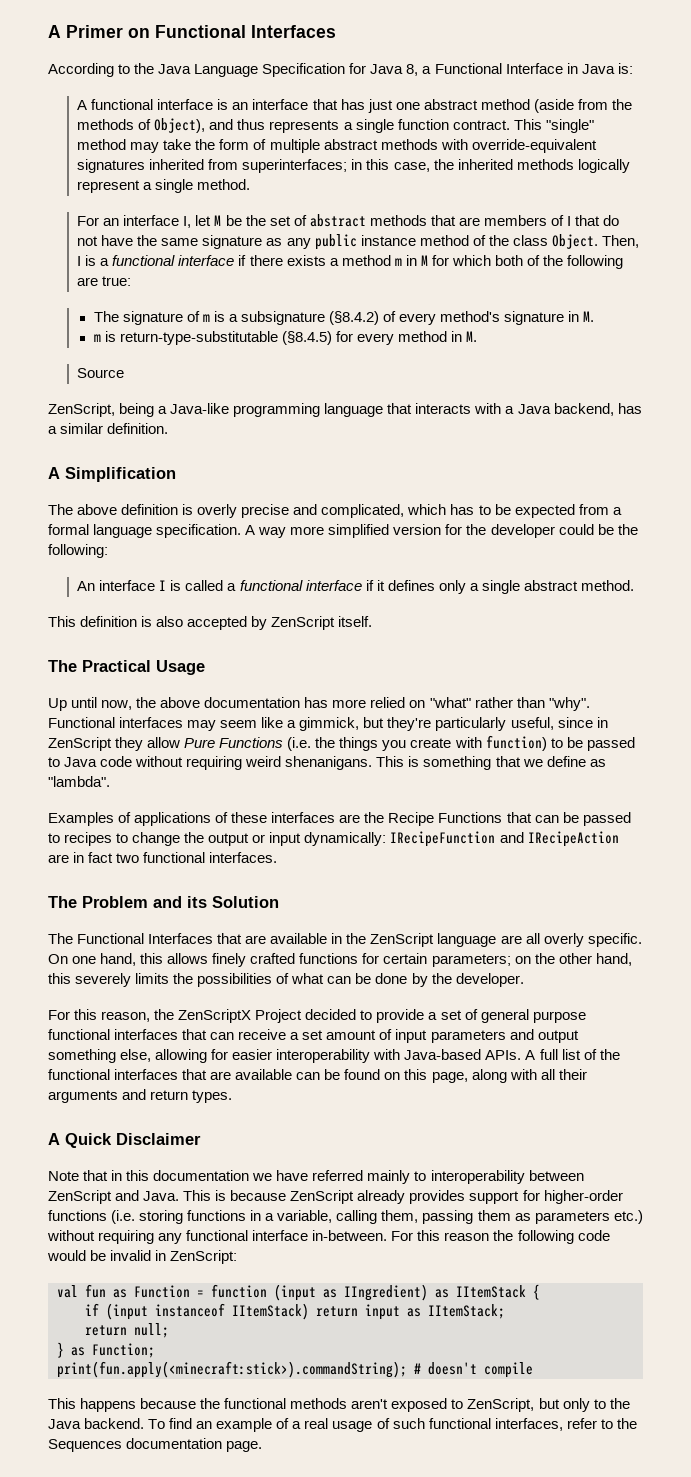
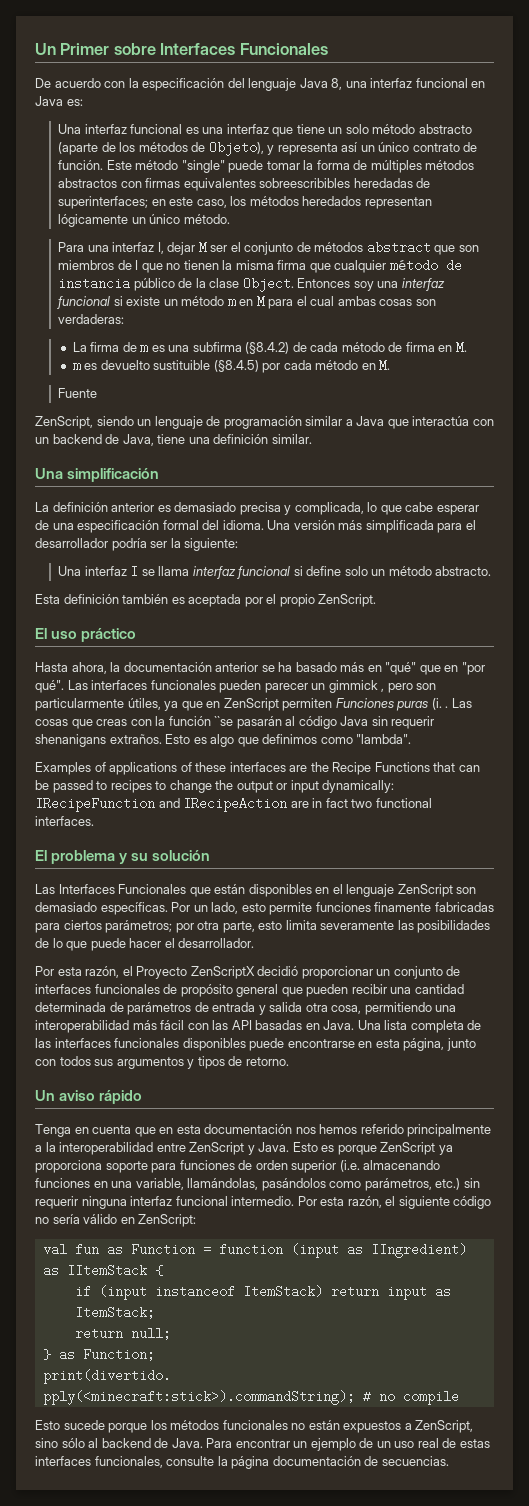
- A Primer on Functional Interfaces
- According to the Java Language Specification for Java 8, a Functional Interface in Java is:
- A functional interface is an interface that has just one abstract method (aside from the methods of Object), and thus represents a single function contract. This "single" method may take the form of multiple abstract methods with override-equivalent signatures inherited from superinterfaces; in this case, the inherited methods logically represent a single method.
- For an interface I, let M be the set of abstract methods that are members of I that do not have the same signature as any public instance method of the class Object. Then, I is a functional interface if there exists a method m in M for which both of the following are true:
- The signature of m is a subsignature (§8.4.2) of every method's signature in M.
- m is return-type-substitutable (§8.4.5) for every method in M.
- Source
- ZenScript, being a Java-like programming language that interacts with a Java backend, has a similar definition.
- A Simplification
- The above definition is overly precise and complicated, which has to be expected from a formal language specification. A way more simplified version for the developer could be the following:
- An interface I is called a functional interface if it defines only a single abstract method.
- This definition is also accepted by ZenScript itself.
- The Practical Usage
- Up until now, the above documentation has more relied on "what" rather than "why". Functional interfaces may seem like a gimmick, but they're particularly useful, since in ZenScript they allow Pure Functions (i.e. the things you create with function) to be passed to Java code without requiring weird shenanigans. This is something that we define as "lambda".
+ Un Primer sobre Interfaces Funcionales
+ De acuerdo con la especificación del lenguaje Java 8, una interfaz funcional en Java es:
+ Una interfaz funcional es una interfaz que tiene un solo método abstracto (aparte de los métodos de Objeto), y representa así un único contrato de función. Este método "single" puede tomar la forma de múltiples métodos abstractos con firmas equivalentes sobreescribibles heredadas de superinterfaces; en este caso, los métodos heredados representan lógicamente un único método.
+ Para una interfaz I, dejar M ser el conjunto de métodos abstract que son miembros de I que no tienen la misma firma que cualquier método de instancia público de la clase Object. Entonces soy una interfaz funcional si existe un método m en M para el cual ambas cosas son verdaderas:
+ La firma de m es una subfirma (§8.4.2) de cada método de firma en M.
+ m es devuelto sustituible (§8.4.5) por cada método en M.
+ Fuente
+ ZenScript, siendo un lenguaje de programación similar a Java que interactúa con un backend de Java, tiene una definición similar.
+ Una simplificación
+ La definición anterior es demasiado precisa y complicada, lo que cabe esperar de una especificación formal del idioma. Una versión más simplificada para el desarrollador podría ser la siguiente:
+ Una interfaz I se llama interfaz funcional si define solo un método abstracto.
+ Esta definición también es aceptada por el propio ZenScript.
+ El uso práctico
+ Hasta ahora, la documentación anterior se ha basado más en "qué" que en "por qué". Las interfaces funcionales pueden parecer un gimmick , pero son particularmente útiles, ya que en ZenScript permiten Funciones puras (i. . Las cosas que creas con la función ``se pasarán al código Java sin requerir shenanigans extraños. Esto es algo que definimos como "lambda".
- The Problem and its Solution
- The Functional Interfaces that are available in the ZenScript language are all overly specific. On one hand, this allows finely crafted functions for certain parameters; on the other hand, this severely limits the possibilities of what can be done by the developer.
- For this reason, the ZenScriptX Project decided to provide a set of general purpose functional interfaces that can receive a set amount of input parameters and output something else, allowing for easier interoperability with Java-based APIs. A full list of the functional interfaces that are available can be found on this page, along with all their arguments and return types.
- A Quick Disclaimer
- Note that in this documentation we have referred mainly to interoperability between ZenScript and Java. This is because ZenScript already provides support for higher-order functions (i.e. storing functions in a variable, calling them, passing them as parameters etc.) without requiring any functional interface in-between. For this reason the following code would be invalid in ZenScript:
+ El problema y su solución
+ Las Interfaces Funcionales que están disponibles en el lenguaje ZenScript son demasiado específicas. Por un lado, esto permite funciones finamente fabricadas para ciertos parámetros; por otra parte, esto limita severamente las posibilidades de lo que puede hacer el desarrollador.
+ Por esta razón, el Proyecto ZenScriptX decidió proporcionar un conjunto de interfaces funcionales de propósito general que pueden recibir una cantidad determinada de parámetros de entrada y salida otra cosa, permitiendo una interoperabilidad más fácil con las API basadas en Java. Una lista completa de las interfaces funcionales disponibles puede encontrarse en esta página, junto con todos sus argumentos y tipos de retorno.
+ Un aviso rápido
+ Tenga en cuenta que en esta documentación nos hemos referido principalmente a la interoperabilidad entre ZenScript y Java. Esto es porque ZenScript ya proporciona soporte para funciones de orden superior (i.e. almacenando funciones en una variable, llamándolas, pasándolos como parámetros, etc.) sin requerir ninguna interfaz funcional intermedio. Por esta razón, el siguiente código no sería válido en ZenScript:
- if (input instanceof IItemStack) return input as IItemStack;
+ if (input instanceof ItemStack) return input as ItemStack;
- print(fun.apply(<minecraft:stick>).commandString); # doesn't compile
- This happens because the functional methods aren't exposed to ZenScript, but only to the Java backend. To find an example of a real usage of such functional interfaces, refer to the Sequences documentation page.
+ print(divertido. pply(<minecraft:stick>).commandString); # no compile
+ Esto sucede porque los métodos funcionales no están expuestos a ZenScript, sino sólo al backend de Java. Para encontrar un ejemplo de un uso real de estas interfaces funcionales, consulte la página documentación de secuencias.

